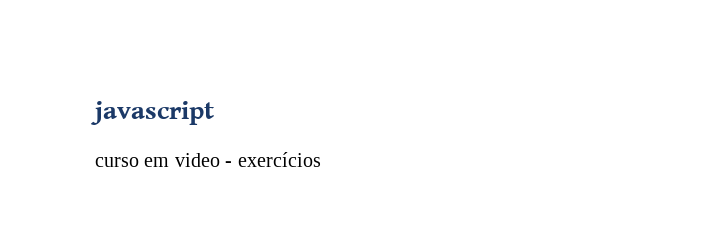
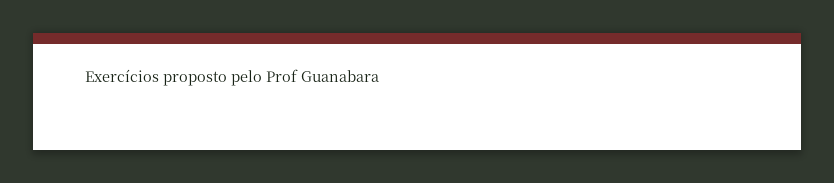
- javascript
- curso em video - exercícios
+ Exercícios proposto pelo Prof Guanabara

